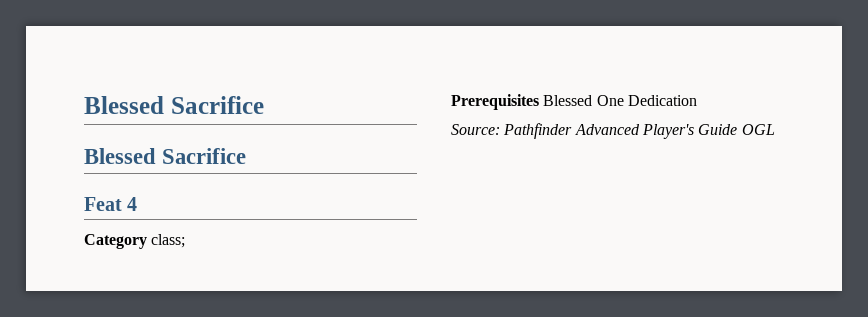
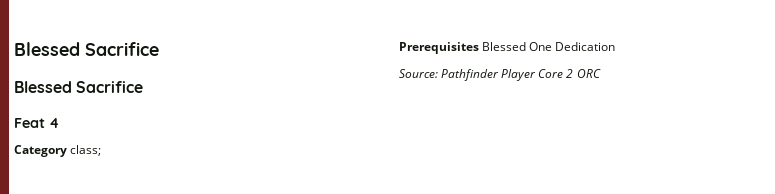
- Source: Pathfinder Advanced Player's Guide OGL
+ Source: Pathfinder Player Core 2 ORC

